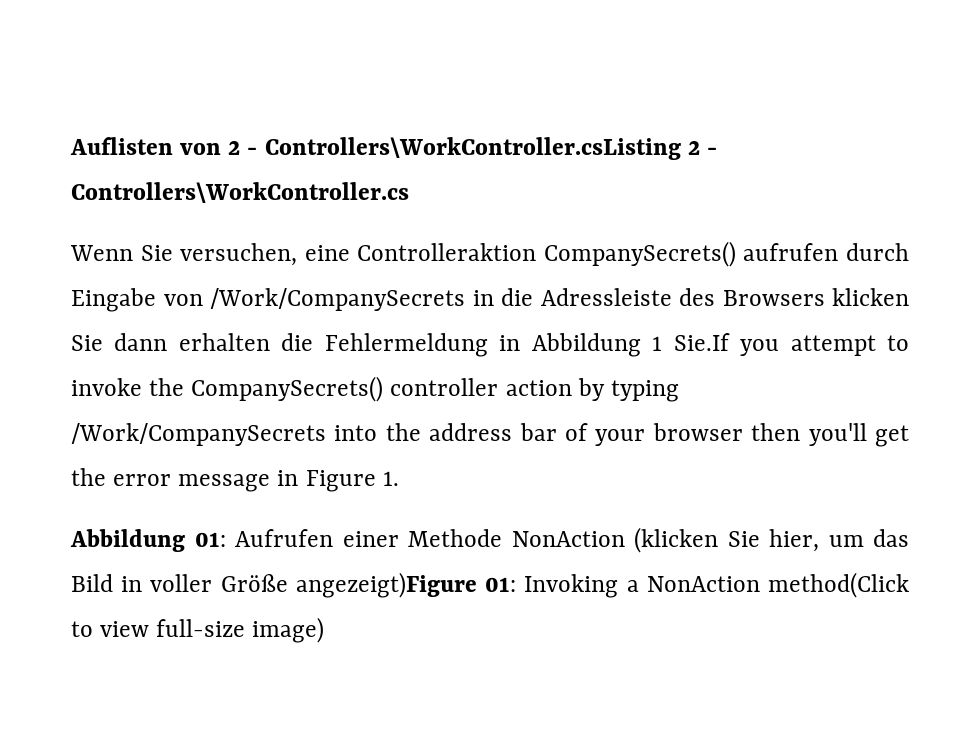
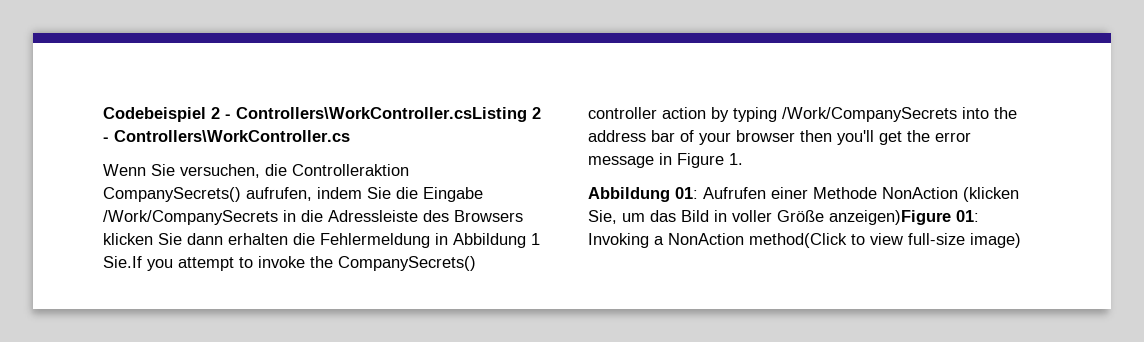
- Auflisten von 2 - Controllers\WorkController.csListing 2 - Controllers\WorkController.cs
+ Codebeispiel 2 - Controllers\WorkController.csListing 2 - Controllers\WorkController.cs
- Wenn Sie versuchen, eine Controlleraktion CompanySecrets() aufrufen durch Eingabe von /Work/CompanySecrets in die Adressleiste des Browsers klicken Sie dann erhalten die Fehlermeldung in Abbildung 1 Sie.If you attempt to invoke the CompanySecrets() controller action by typing /Work/CompanySecrets into the address bar of your browser then you'll get the error message in Figure 1.
+ Wenn Sie versuchen, die Controlleraktion CompanySecrets() aufrufen, indem Sie die Eingabe /Work/CompanySecrets in die Adressleiste des Browsers klicken Sie dann erhalten die Fehlermeldung in Abbildung 1 Sie.If you attempt to invoke the CompanySecrets() controller action by typing /Work/CompanySecrets into the address bar of your browser then you'll get the error message in Figure 1.
- Abbildung 01: Aufrufen einer Methode NonAction (klicken Sie hier, um das Bild in voller Größe angezeigt)Figure 01: Invoking a NonAction method(Click to view full-size image)
+ Abbildung 01: Aufrufen einer Methode NonAction (klicken Sie, um das Bild in voller Größe anzeigen)Figure 01: Invoking a NonAction method(Click to view full-size image)

